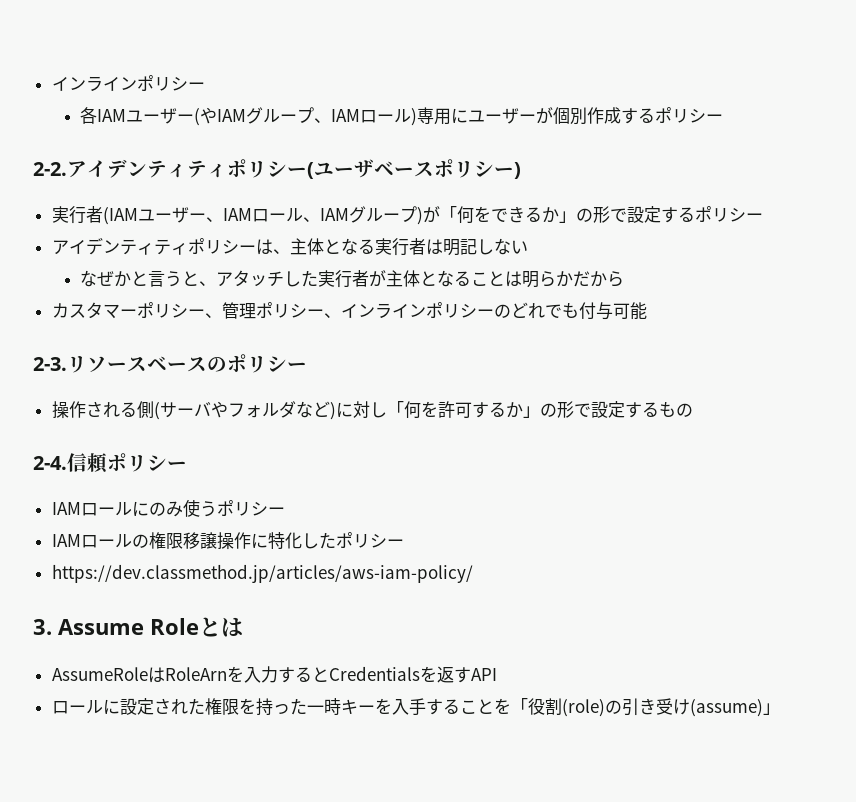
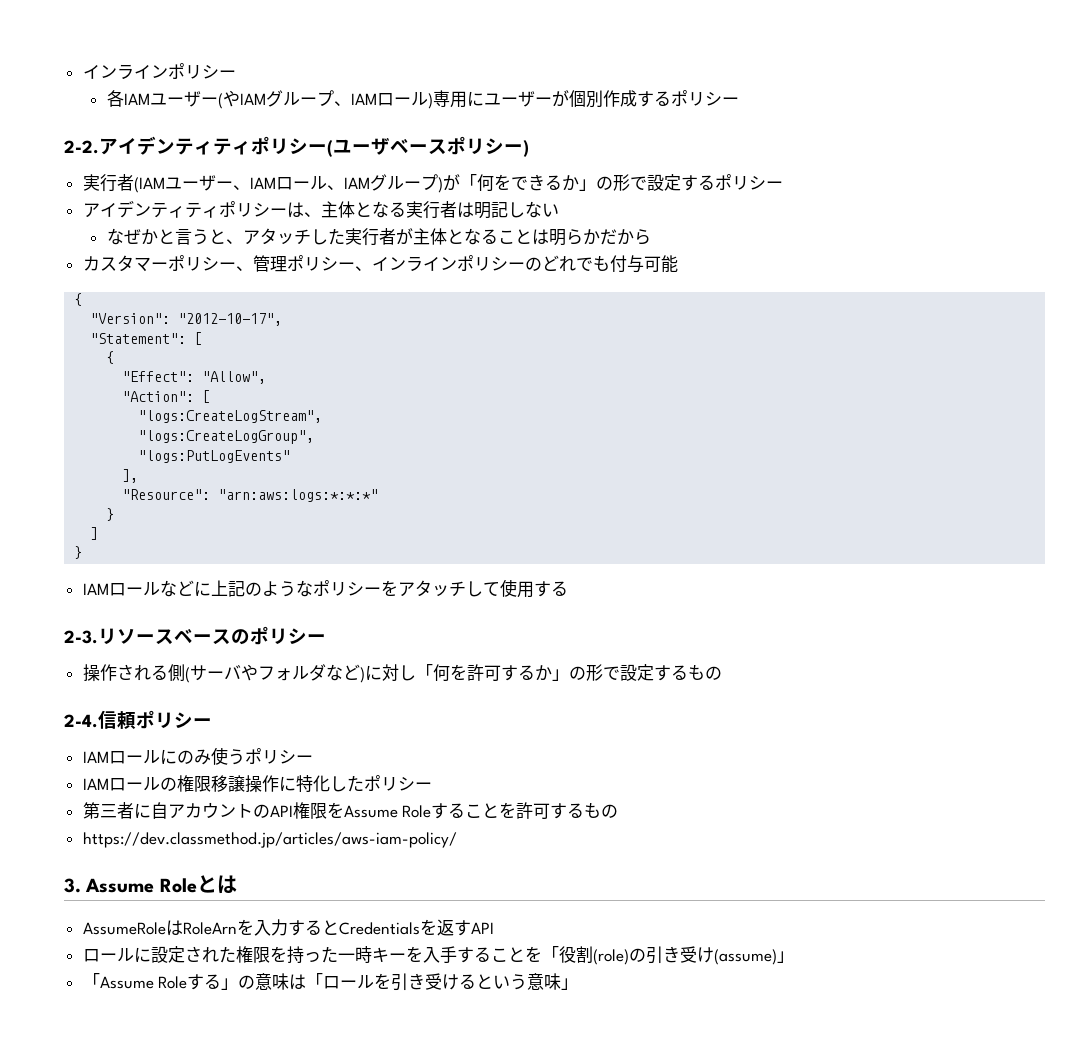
  カスタマーポリシー、管理ポリシー、インラインポリシーのどれでも付与可能
+ {
+ "Version": "2012-10-17",
+ "Statement": [
+ {
+ "Effect": "Allow",
+ "Action": [
+ "logs:CreateLogStream",
+ "logs:CreateLogGroup",
+ "logs:PutLogEvents"
+ ],
+ "Resource": "arn:aws:logs:*:*:*"
+ }
+ ]
+ }
+ IAMロールなどに上記のようなポリシーをアタッチして使用する
+ 第三者に自アカウントのAPI権限をAssume Roleすることを許可するもの
+ 「Assume Roleする」の意味は「ロールを引き受けるという意味」

